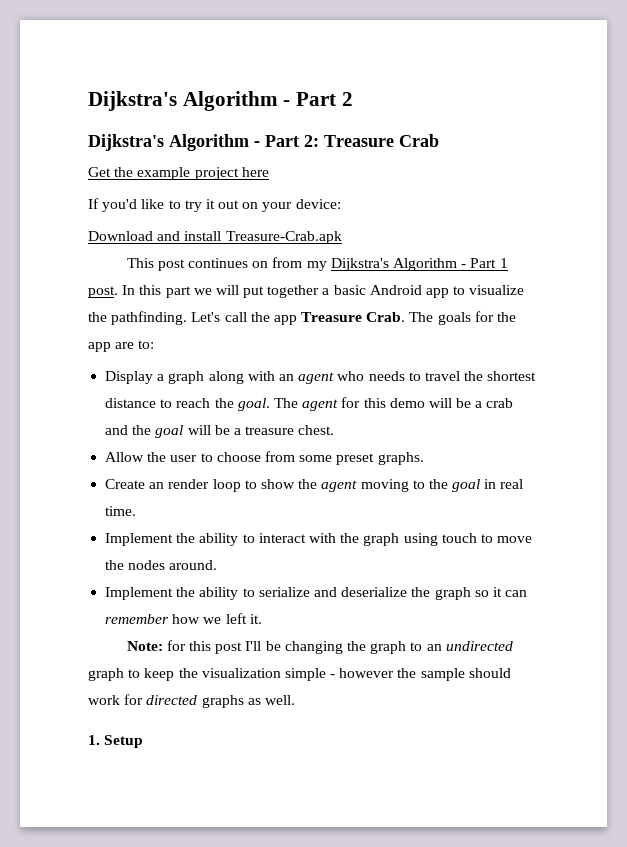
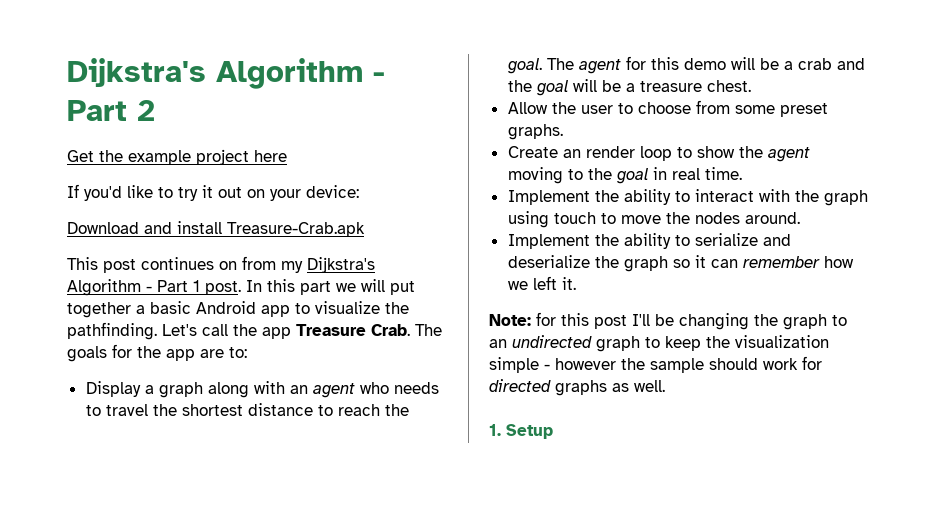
- Dijkstra's Algorithm - Part 2: Treasure Crab

